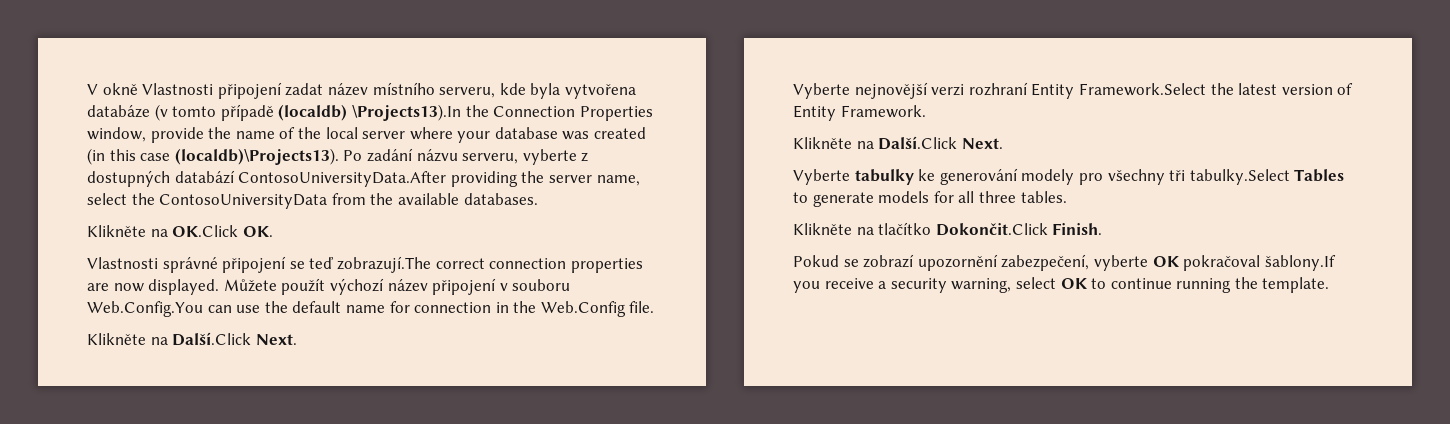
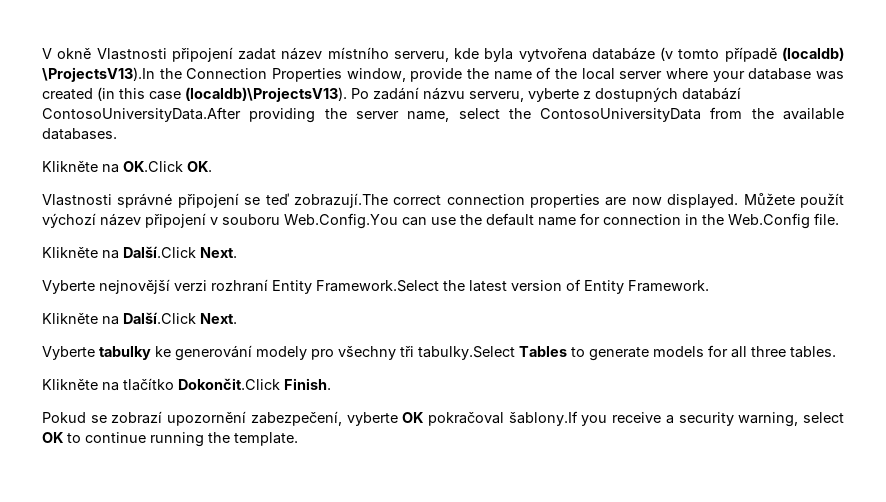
- V okně Vlastnosti připojení zadat název místního serveru, kde byla vytvořena databáze (v tomto případě (localdb) \Projects13).In the Connection Properties window, provide the name of the local server where your database was created (in this case (localdb)\Projects13).
+ V okně Vlastnosti připojení zadat název místního serveru, kde byla vytvořena databáze (v tomto případě (localdb) \ProjectsV13).In the Connection Properties window, provide the name of the local server where your database was created (in this case (localdb)\ProjectsV13).

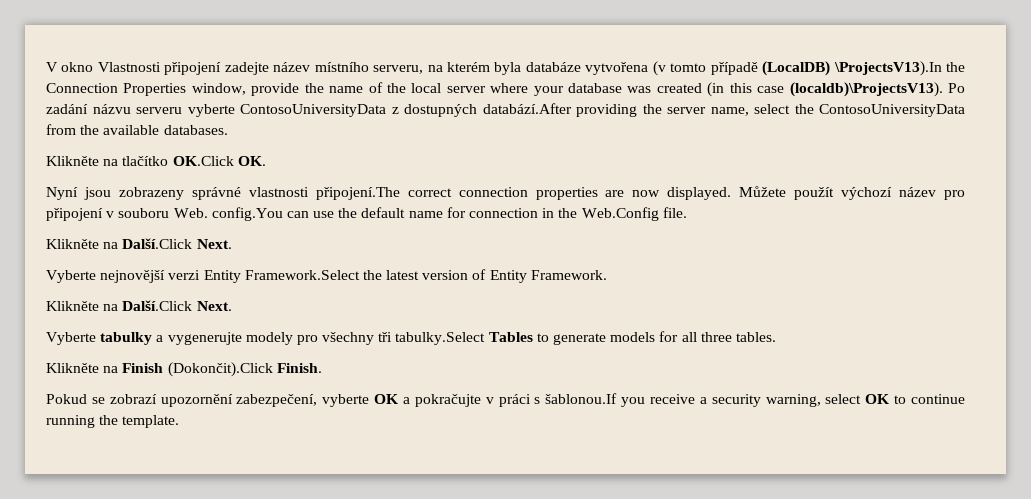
- V okně Vlastnosti připojení zadat název místního serveru, kde byla vytvořena databáze (v tomto případě (localdb) \ProjectsV13).In the Connection Properties window, provide the name of the local server where your database was created (in this case (localdb)\ProjectsV13).
+ V okno Vlastnosti připojení zadejte název místního serveru, na kterém byla databáze vytvořena (v tomto případě (LocalDB) \ProjectsV13).In the Connection Properties window, provide the name of the local server where your database was created (in this case (localdb)\ProjectsV13).
- Po zadání názvu serveru, vyberte z dostupných databází ContosoUniversityData.After providing the server name, select the ContosoUniversityData from the available databases.
+ Po zadání názvu serveru vyberte ContosoUniversityData z dostupných databází.After providing the server name, select the ContosoUniversityData from the available databases.
- Klikněte na OK.Click OK.
+ Klikněte na tlačítko OK.Click OK.
- Vlastnosti správné připojení se teď zobrazují.The correct connection properties are now displayed.
+ Nyní jsou zobrazeny správné vlastnosti připojení.The correct connection properties are now displayed.
- Můžete použít výchozí název připojení v souboru Web.Config.You can use the default name for connection in the Web.Config file.
+ Můžete použít výchozí název pro připojení v souboru Web. config.You can use the default name for connection in the Web.Config file.
- Vyberte nejnovější verzi rozhraní Entity Framework.Select the latest version of Entity Framework.
+ Vyberte nejnovější verzi Entity Framework.Select the latest version of Entity Framework.
- Vyberte tabulky ke generování modely pro všechny tři tabulky.Select Tables to generate models for all three tables.
+ Vyberte tabulky a vygenerujte modely pro všechny tři tabulky.Select Tables to generate models for all three tables.
- Klikněte na tlačítko Dokončit.Click Finish.
+ Klikněte na Finish (Dokončit).Click Finish.
- Pokud se zobrazí upozornění zabezpečení, vyberte OK pokračoval šablony.If you receive a security warning, select OK to continue running the template.
+ Pokud se zobrazí upozornění zabezpečení, vyberte OK a pokračujte v práci s šablonou.If you receive a security warning, select OK to continue running the template.

